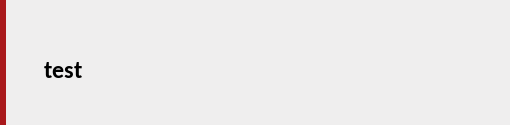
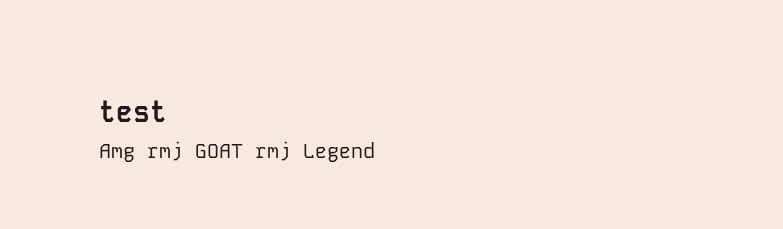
+ Amg rmj GOAT rmj Legend

